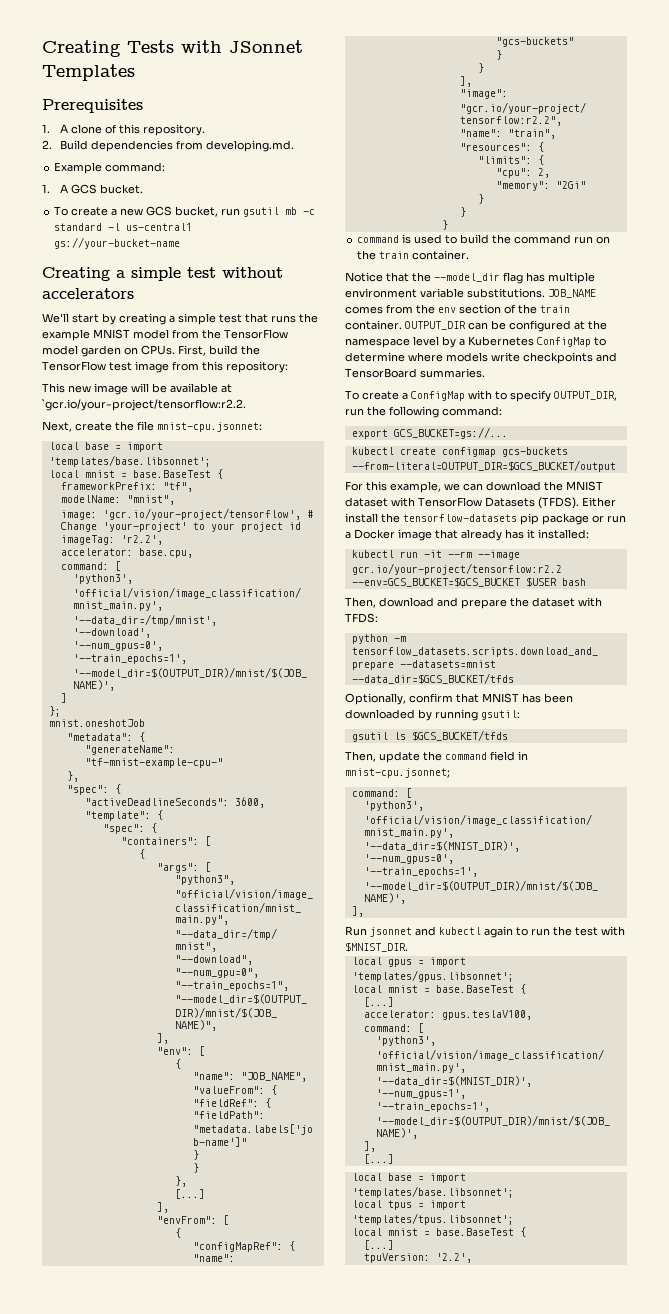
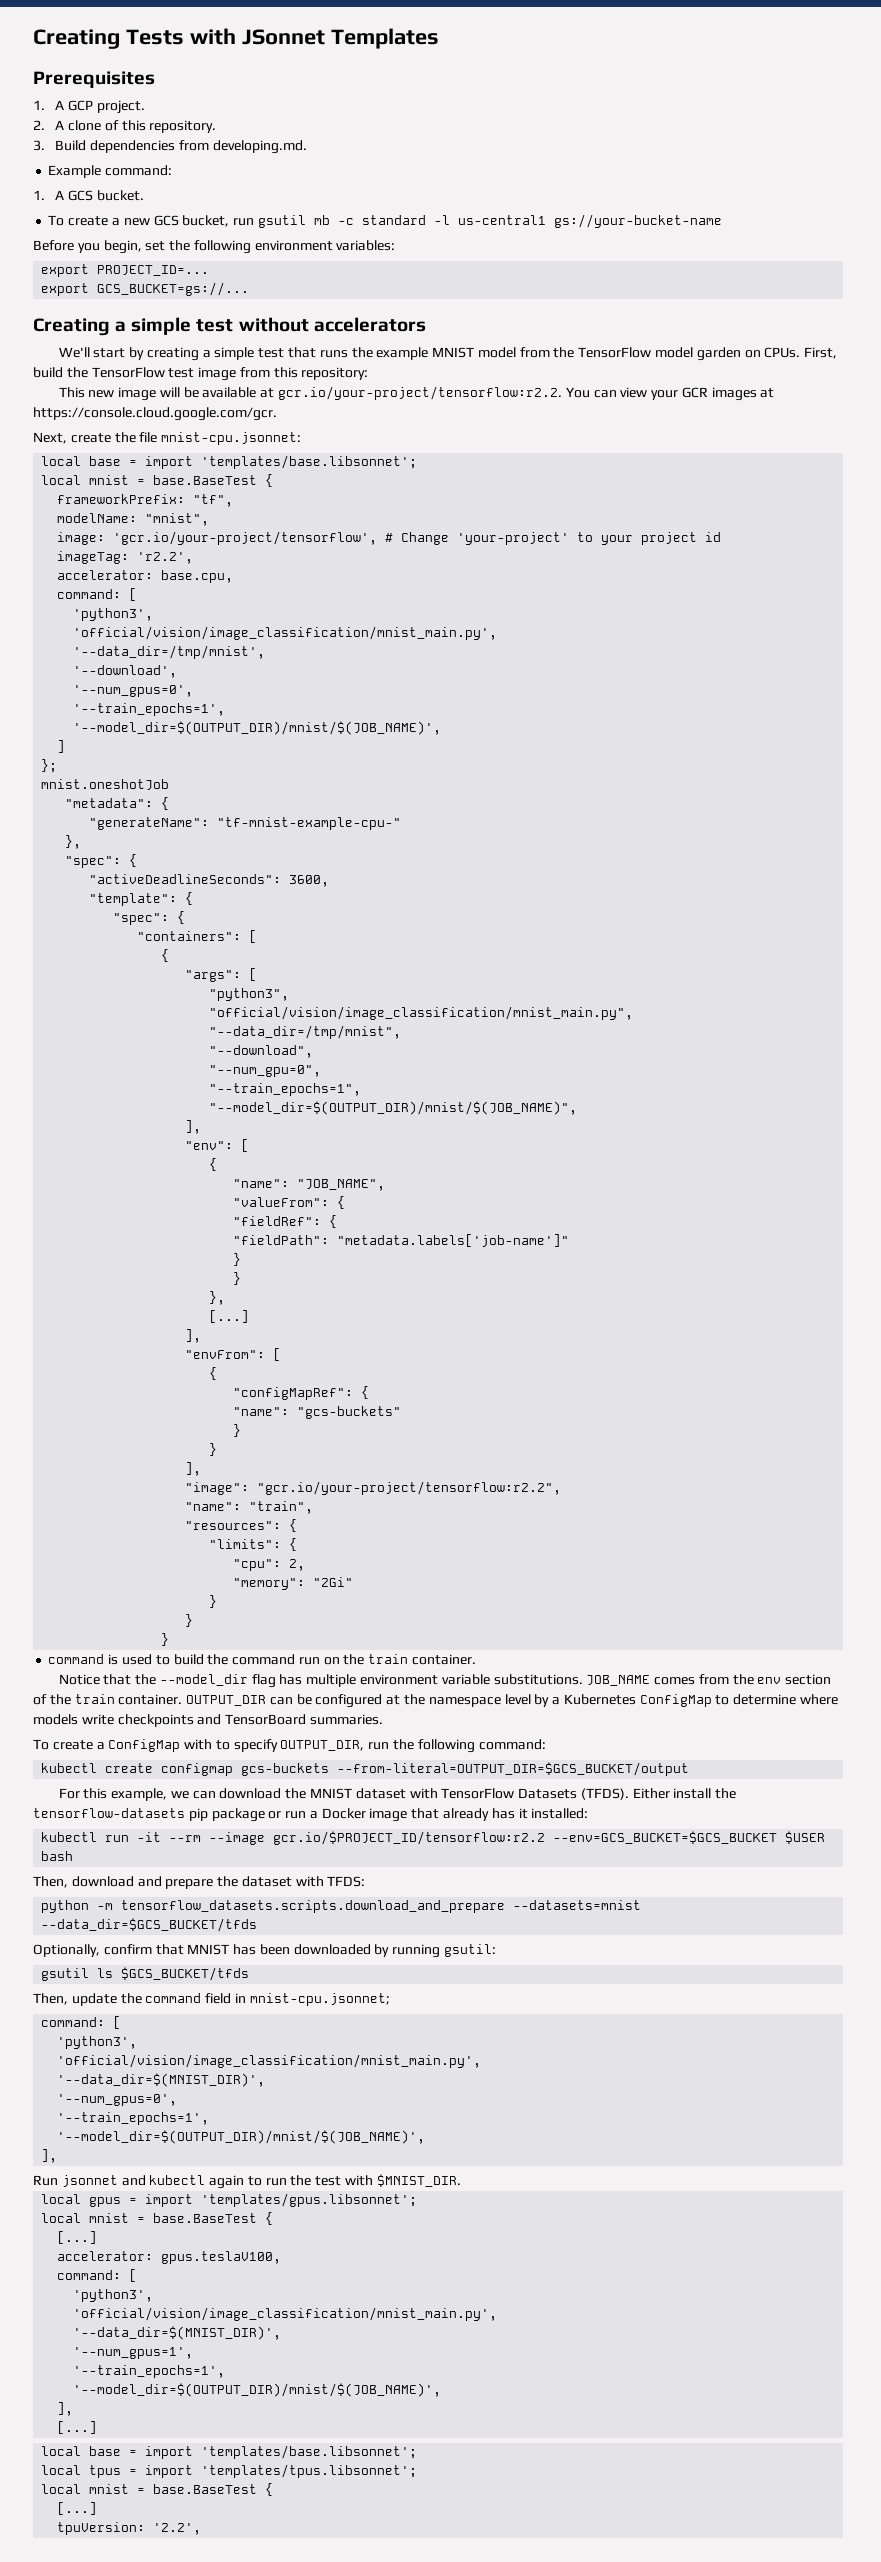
- 1. A clone of this repository.
+ 1. A GCP project.
+ 2. A clone of this repository.
- 2. Build dependencies from developing.md.
+ 3. Build dependencies from developing.md.
+ Before you begin, set the following environment variables:
+ export PROJECT_ID=...
+ export GCS_BUCKET=gs://...
- This new image will be available at `gcr.io/your-project/tensorflow:r2.2.
+ This new image will be available at gcr.io/your-project/tensorflow:r2.2. You can view your GCR images at https://console.cloud.google.com/gcr.
- export GCS_BUCKET=gs://...
- kubectl run -it --rm --image gcr.io/your-project/tensorflow:r2.2 --env=GCS_BUCKET=$GCS_BUCKET $USER bash
+ kubectl run -it --rm --image gcr.io/$PROJECT_ID/tensorflow:r2.2 --env=GCS_BUCKET=$GCS_BUCKET $USER bash

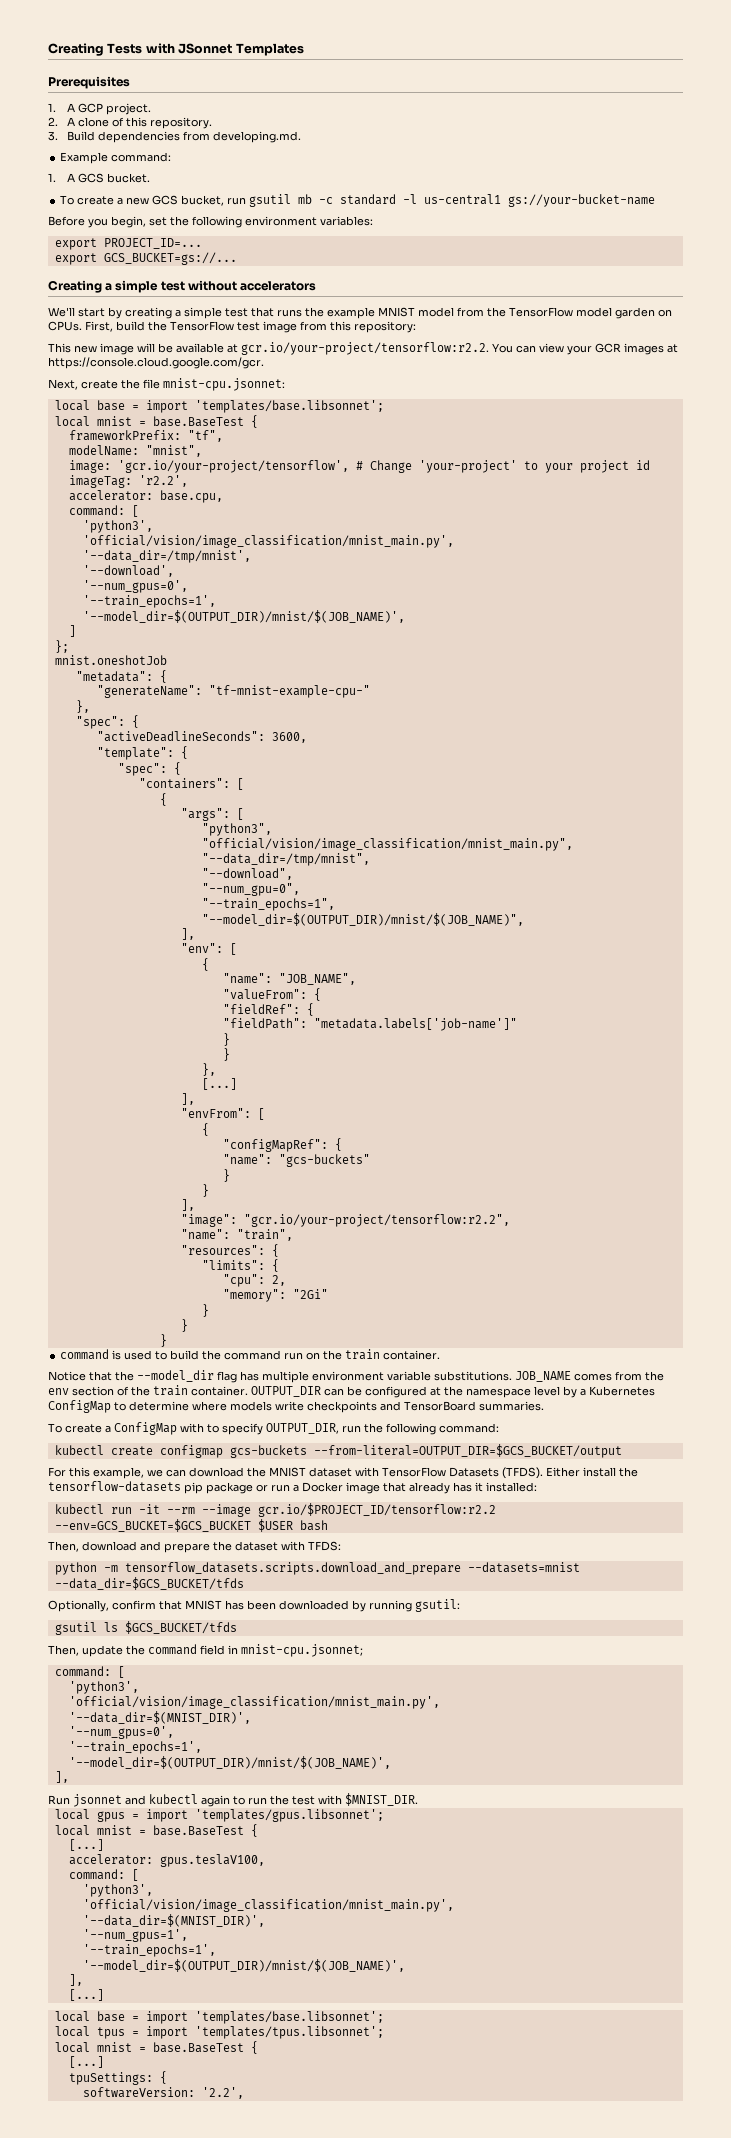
- tpuVersion: '2.2',
+ tpuSettings: {
+ softwareVersion: '2.2',

